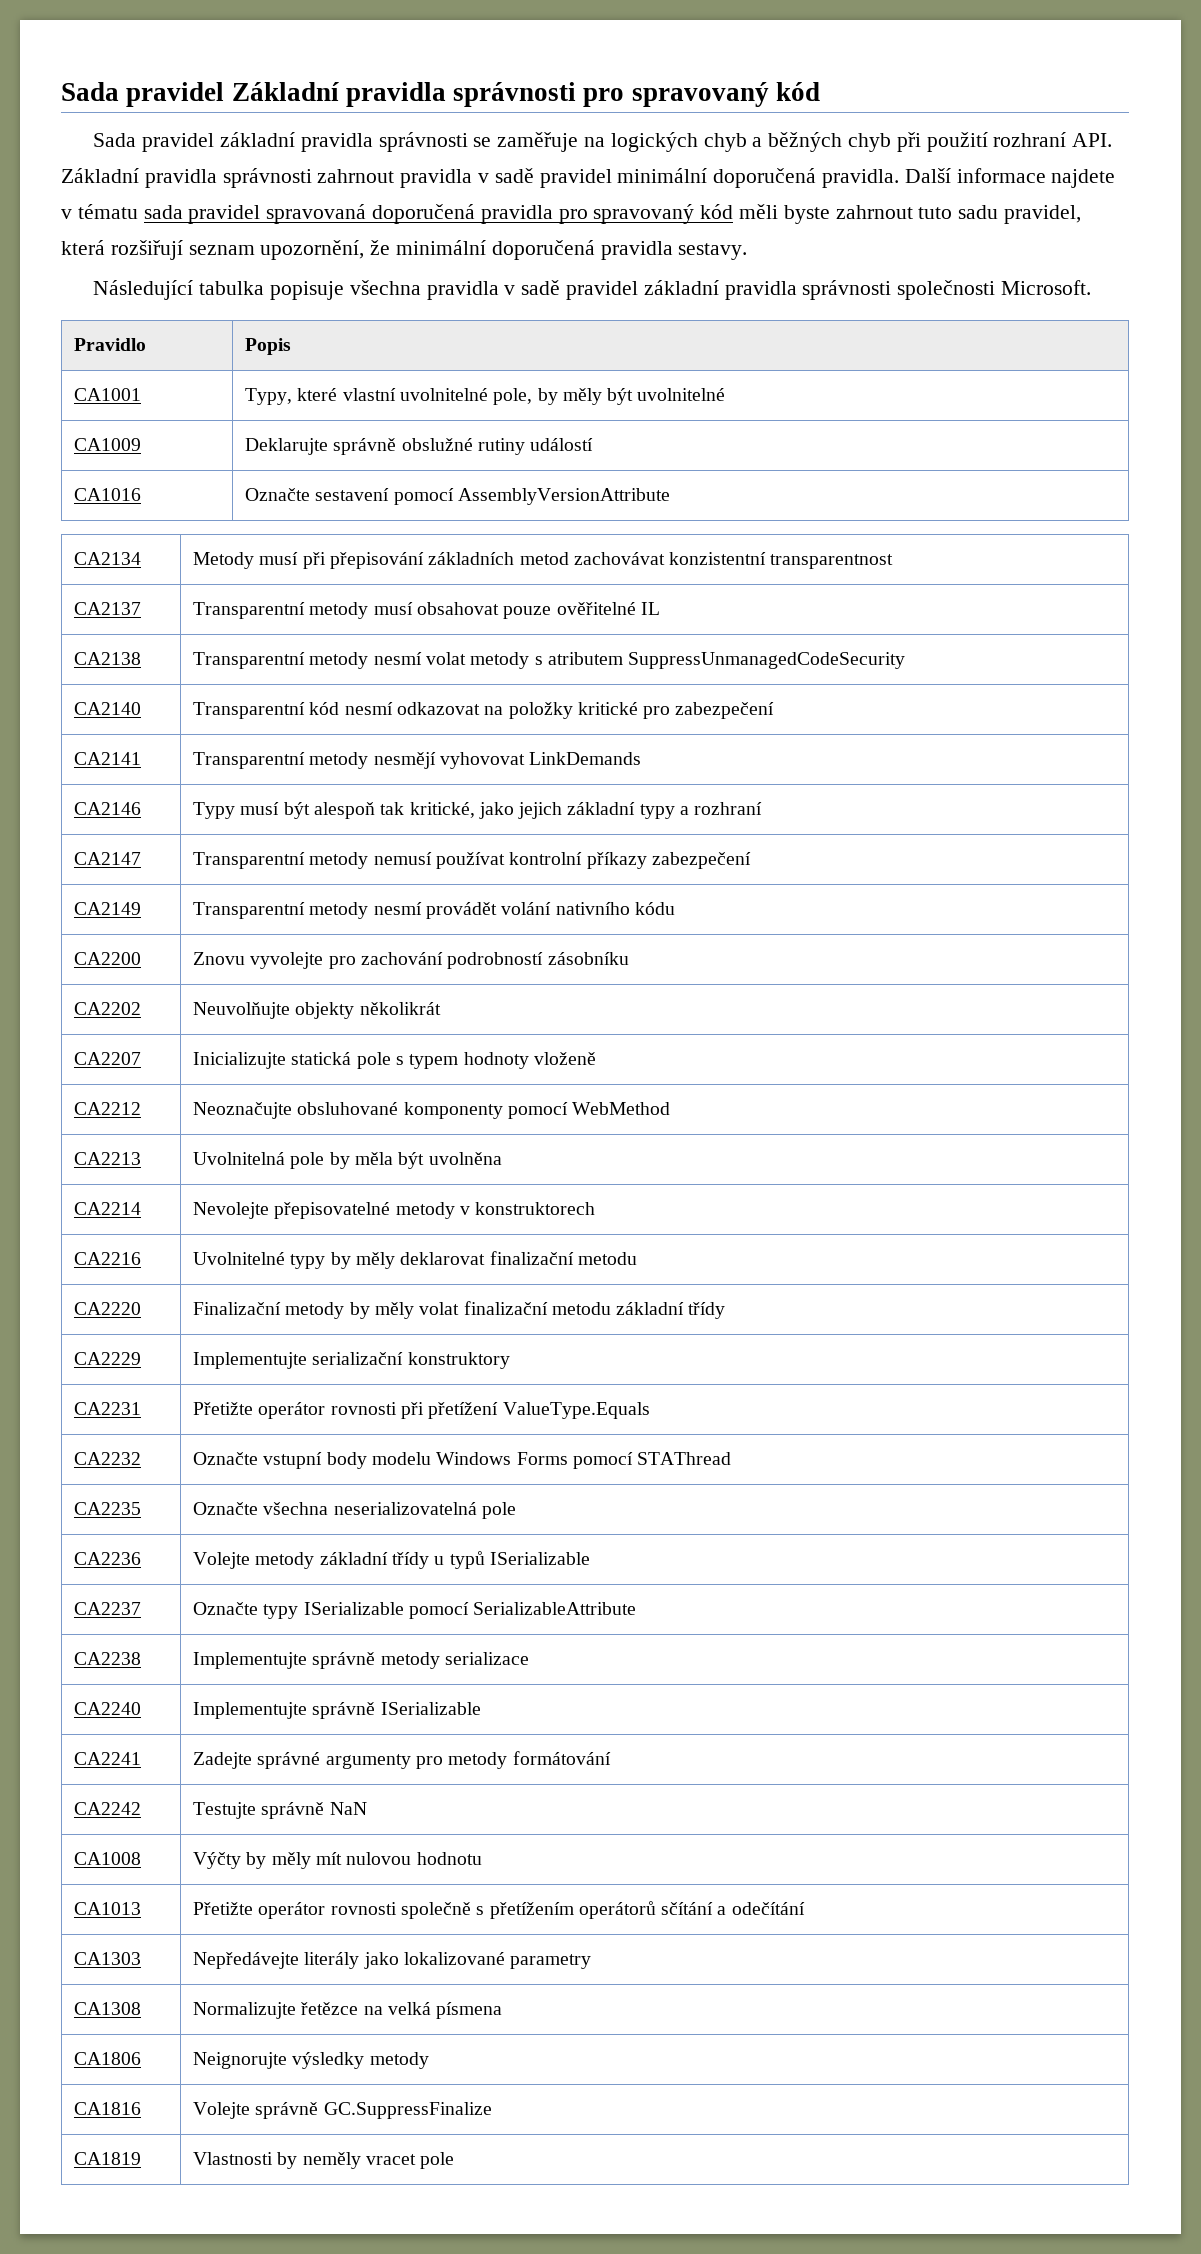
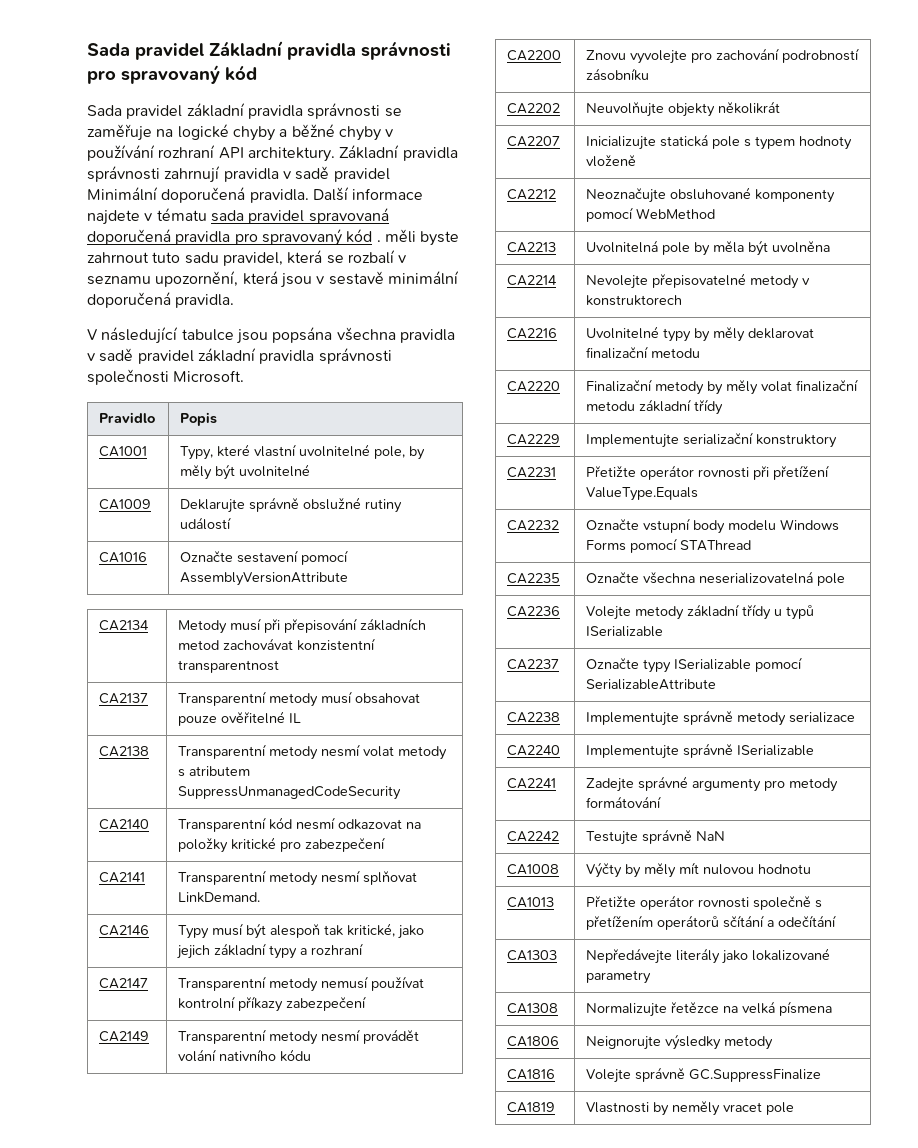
- Sada pravidel základní pravidla správnosti se zaměřuje na logických chyb a běžných chyb při použití rozhraní API. Základní pravidla správnosti zahrnout pravidla v sadě pravidel minimální doporučená pravidla.
+ Sada pravidel základní pravidla správnosti se zaměřuje na logické chyby a běžné chyby v používání rozhraní API architektury. Základní pravidla správnosti zahrnují pravidla v sadě pravidel Minimální doporučená pravidla.
- Další informace najdete v tématu sada pravidel spravovaná doporučená pravidla pro spravovaný kód měli byste zahrnout tuto sadu pravidel, která rozšiřují seznam upozornění, že minimální doporučená pravidla sestavy.
- Následující tabulka popisuje všechna pravidla v sadě pravidel základní pravidla správnosti společnosti Microsoft.
+ Další informace najdete v tématu sada pravidel spravovaná doporučená pravidla pro spravovaný kód . měli byste zahrnout tuto sadu pravidel, která se rozbalí v seznamu upozornění, která jsou v sestavě minimální doporučená pravidla.
+ V následující tabulce jsou popsána všechna pravidla v sadě pravidel základní pravidla správnosti společnosti Microsoft.
- CA2141 | Transparentní metody nesmějí vyhovovat LinkDemands
+ CA2141 | Transparentní metody nesmí splňovat LinkDemand.

